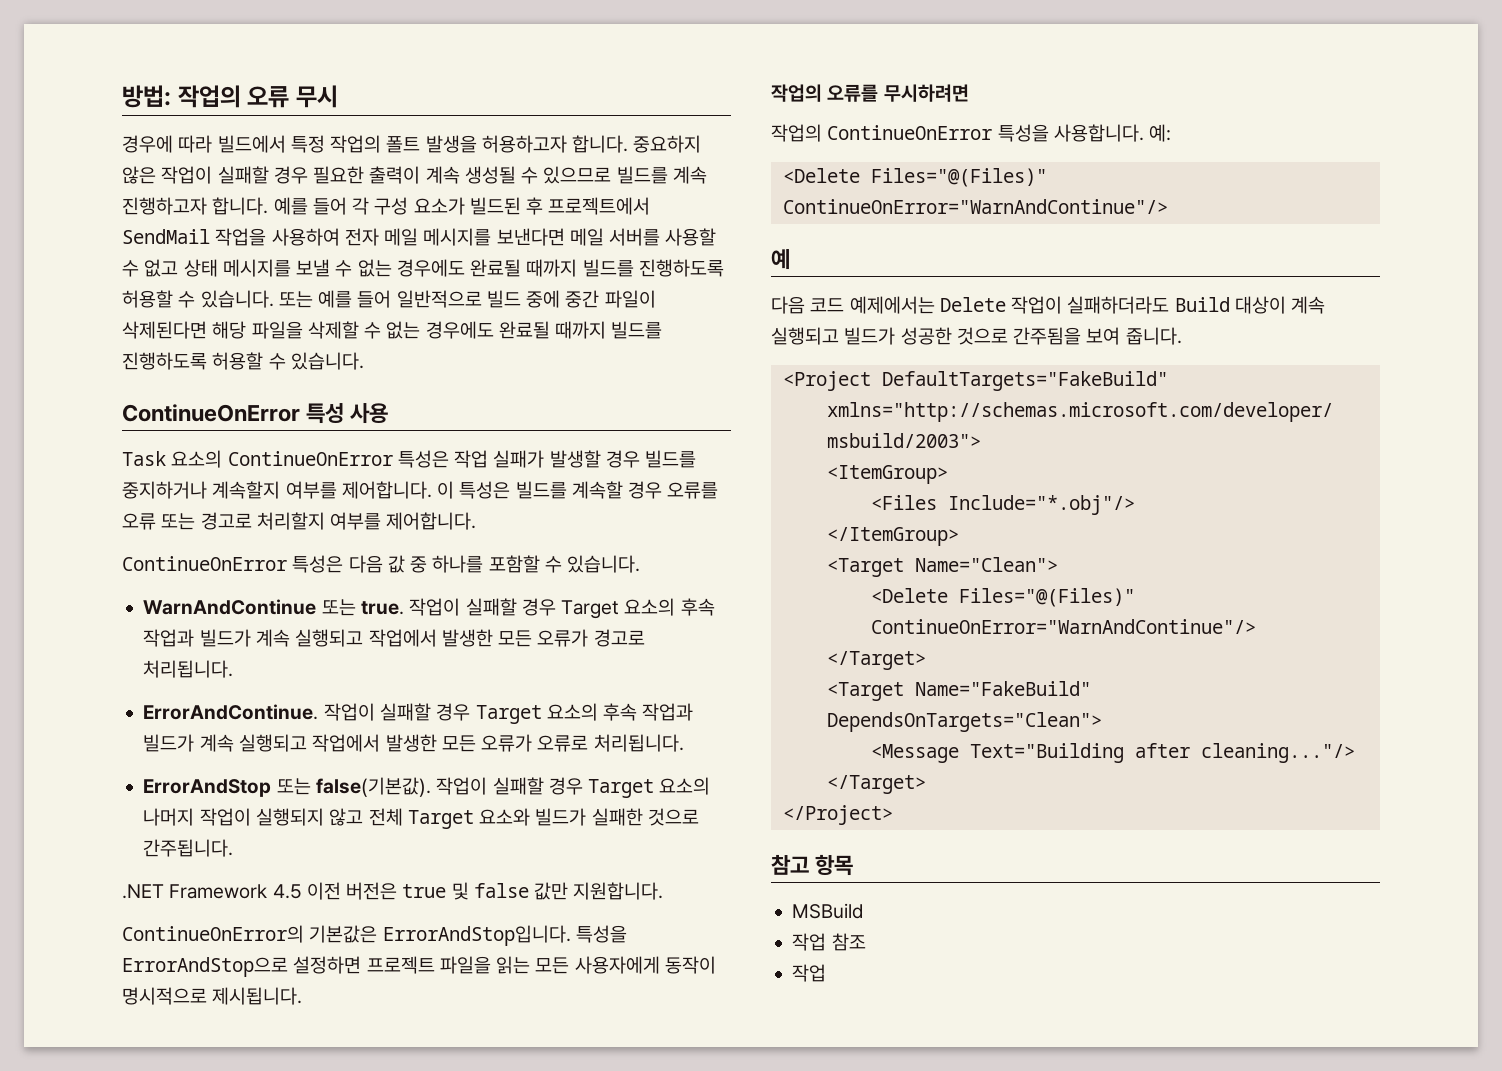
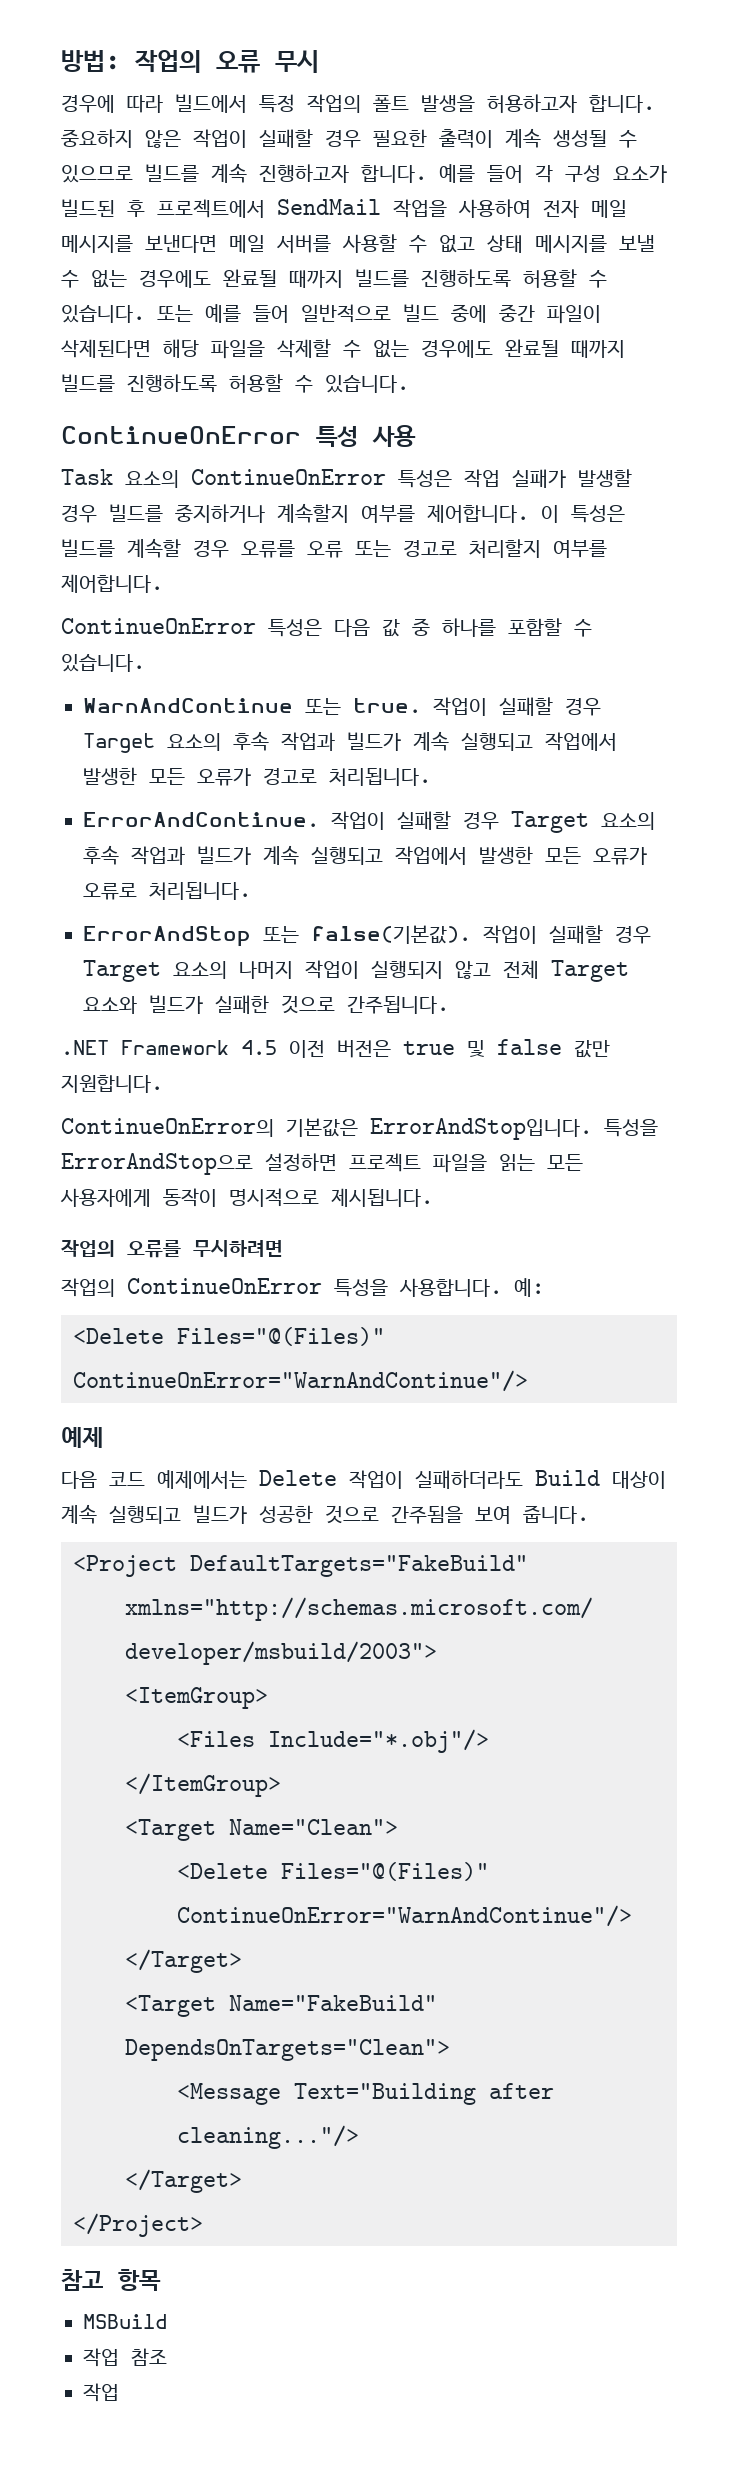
- 예
+ 예제

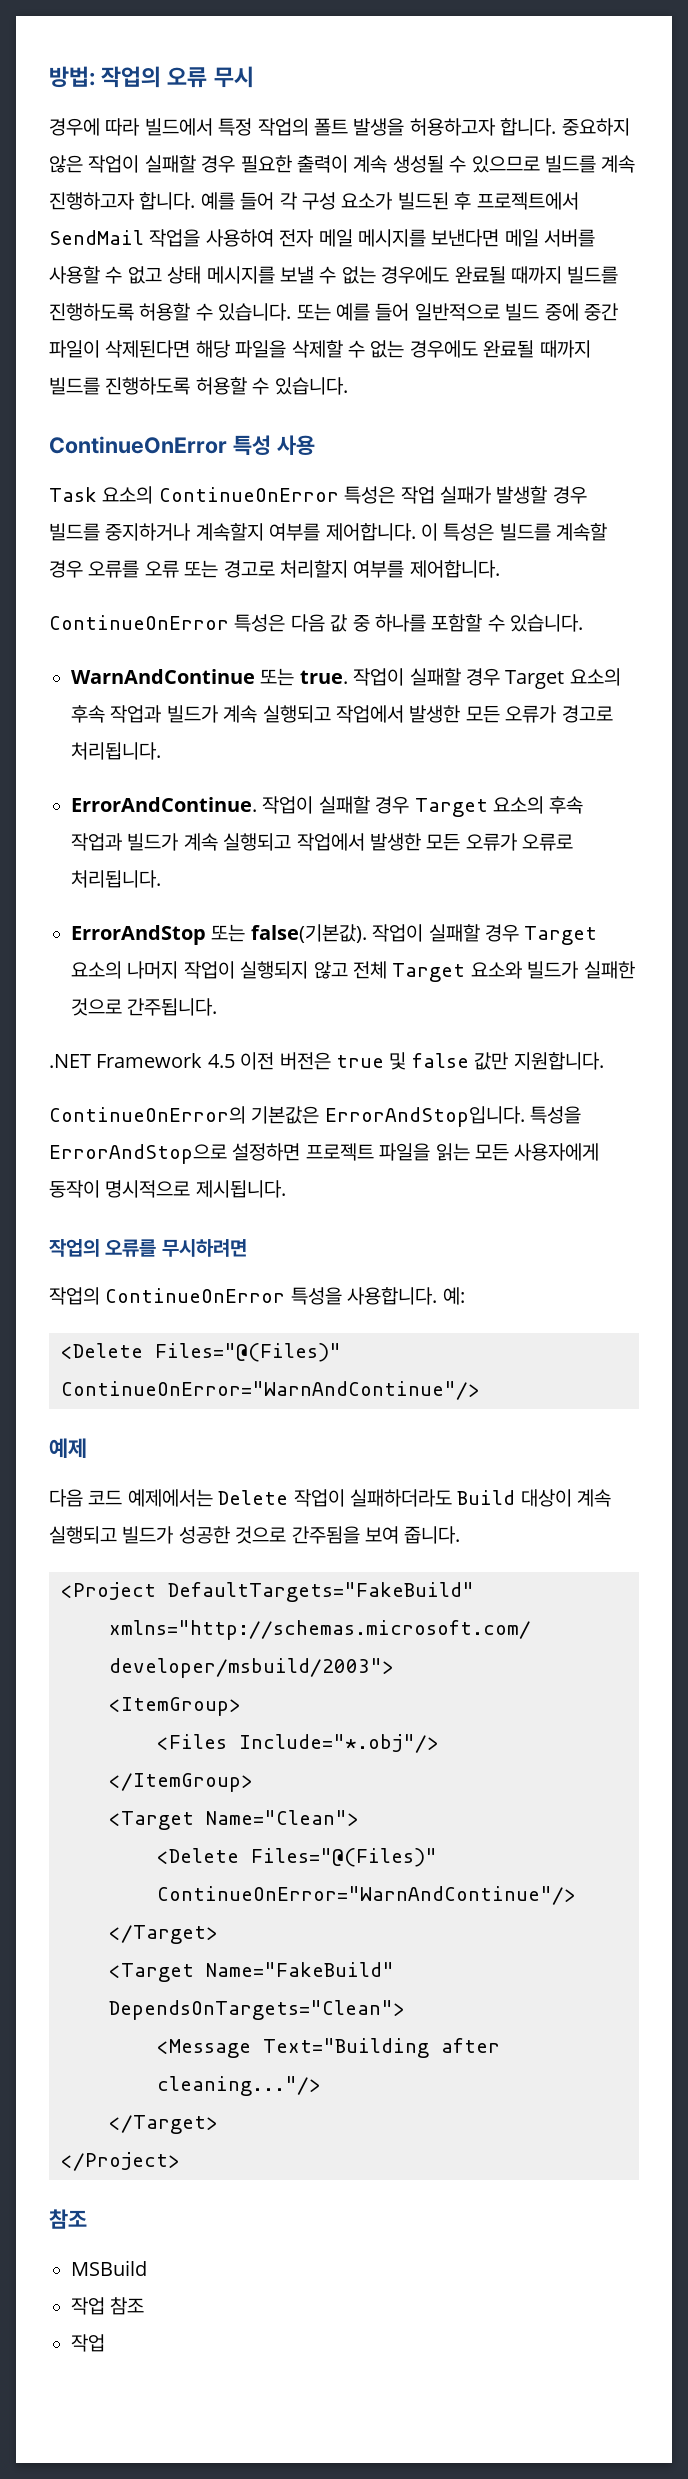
  </Project>
- 참고 항목
+ 참조

